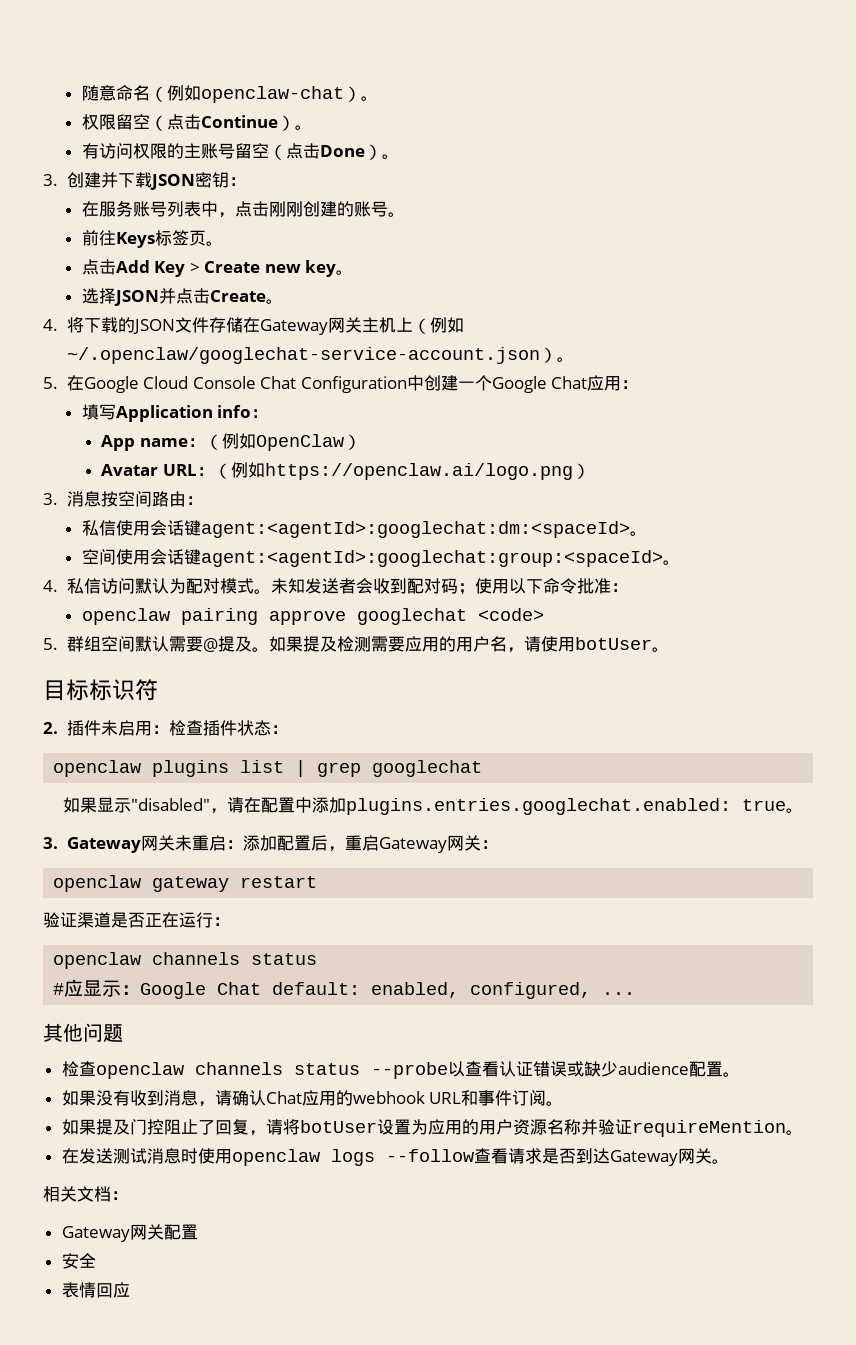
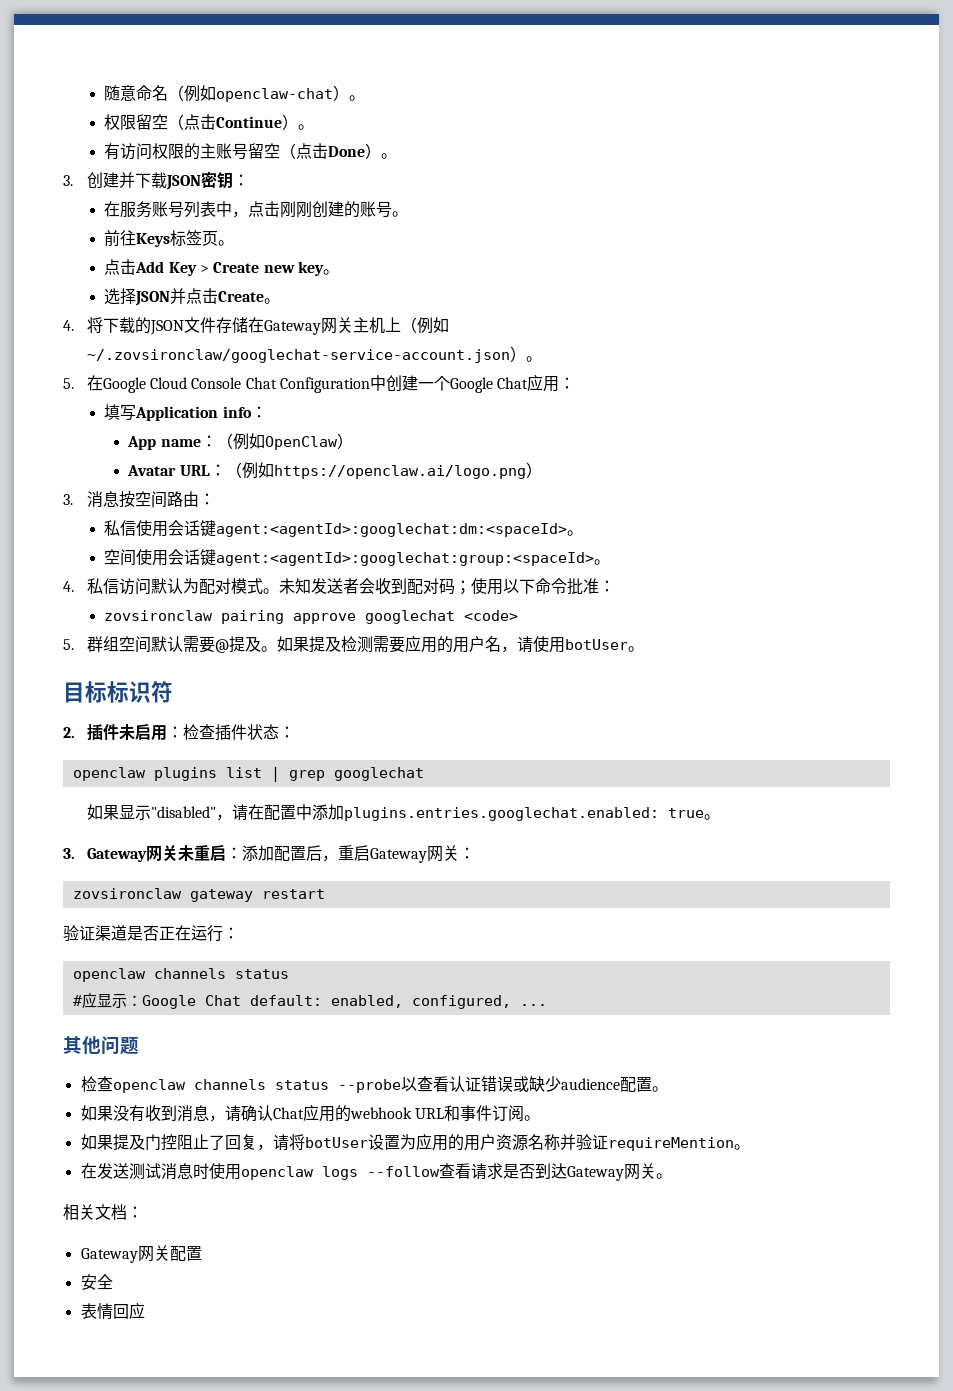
- 4.将下载的JSON文件存储在Gateway网关主机上（例如~/.openclaw/googlechat-service-account.json）。
+ 4.将下载的JSON文件存储在Gateway网关主机上（例如~/.zovsironclaw/googlechat-service-account.json）。
- openclaw pairing approve googlechat <code>
+ zovsironclaw pairing approve googlechat <code>
- openclaw gateway restart
+ zovsironclaw gateway restart

